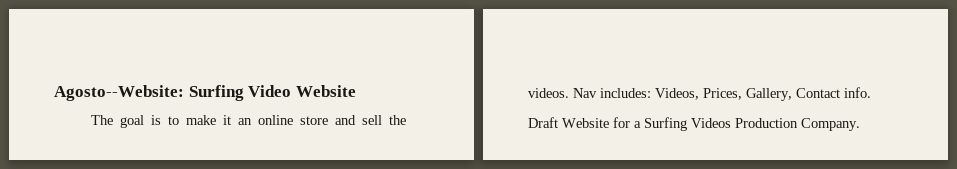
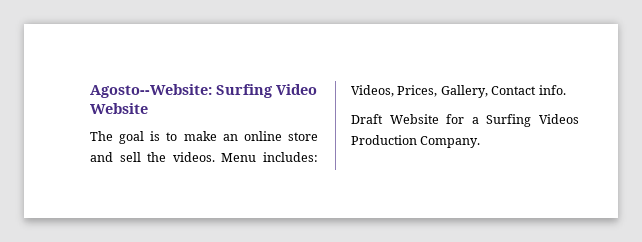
- The goal is to make it an online store and sell the videos.
+ The goal is to make an online store and sell the videos.
- Nav includes: Videos, Prices, Gallery, Contact info.
+ Menu includes: Videos, Prices, Gallery, Contact info.

